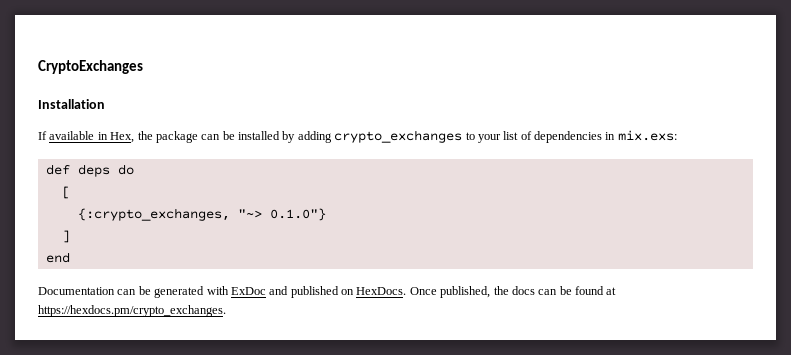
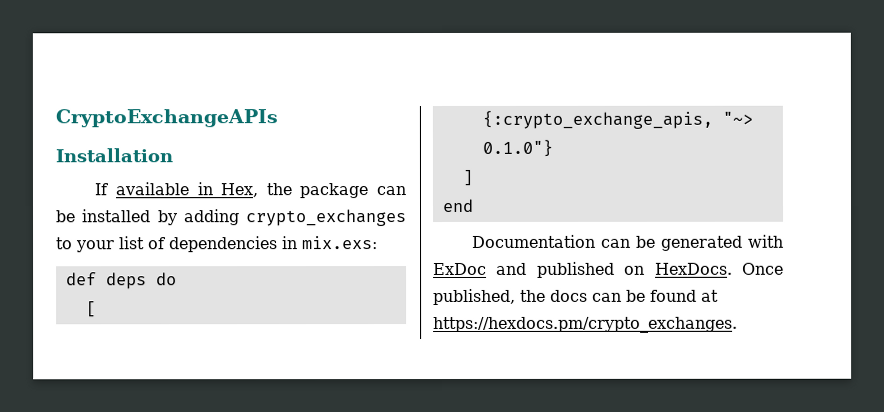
- CryptoExchanges
+ CryptoExchangeAPIs
- {:crypto_exchanges, "~> 0.1.0"}
+ {:crypto_exchange_apis, "~> 0.1.0"}

